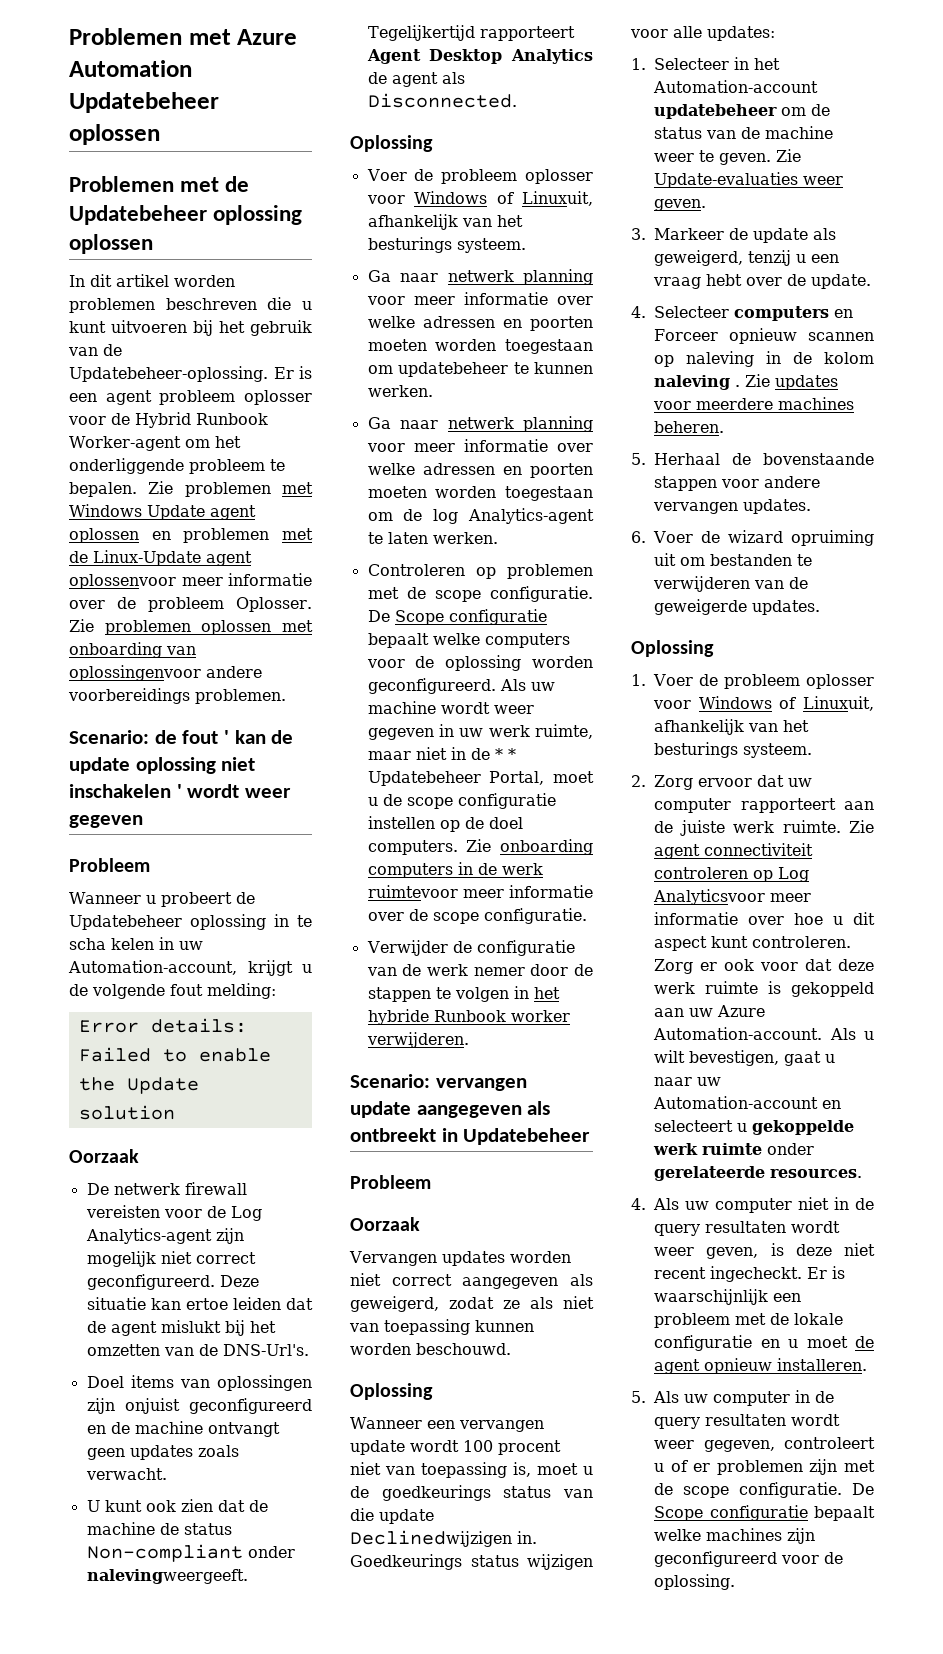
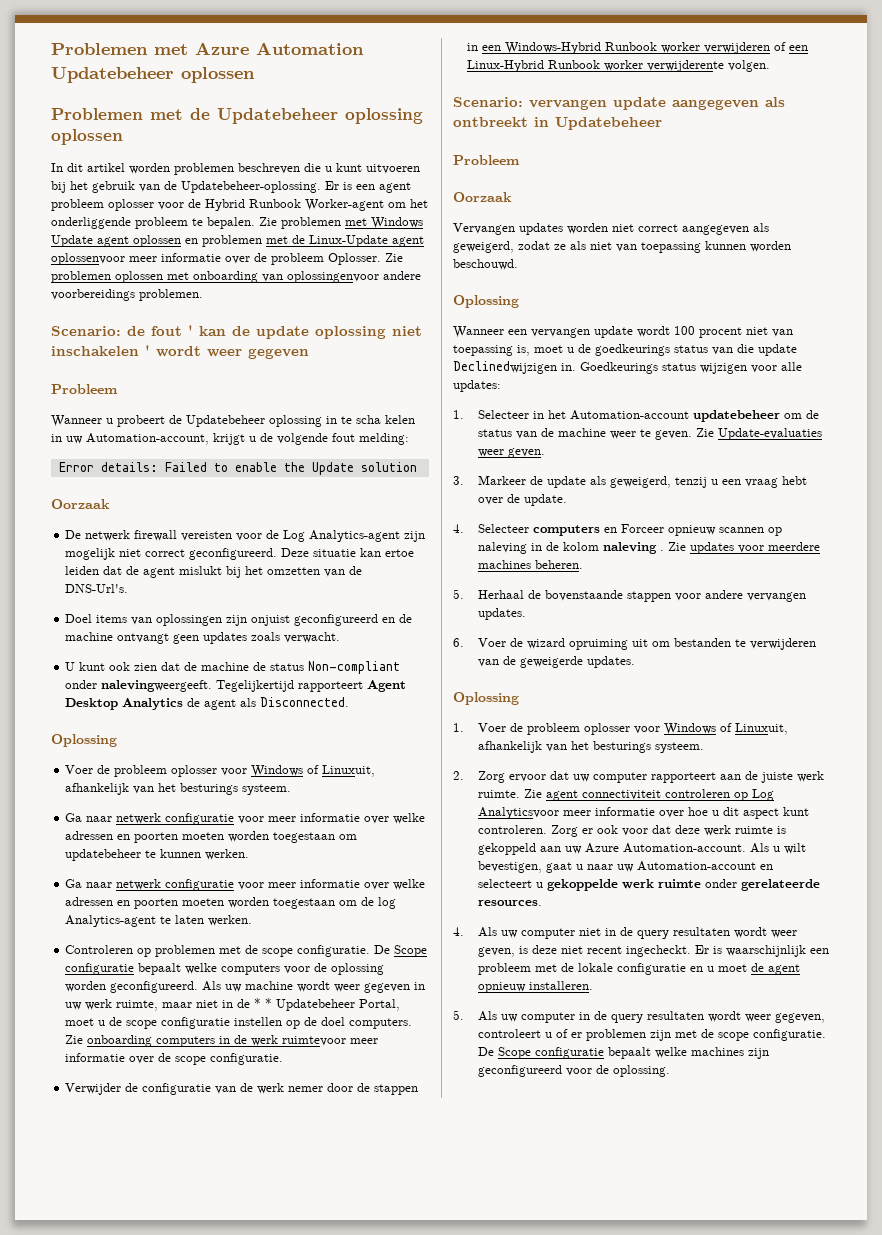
- Ga naar netwerk planning voor meer informatie over welke adressen en poorten moeten worden toegestaan om updatebeheer te kunnen werken.
+ Ga naar netwerk configuratie voor meer informatie over welke adressen en poorten moeten worden toegestaan om updatebeheer te kunnen werken.
- Ga naar netwerk planning voor meer informatie over welke adressen en poorten moeten worden toegestaan om de log Analytics-agent te laten werken.
+ Ga naar netwerk configuratie voor meer informatie over welke adressen en poorten moeten worden toegestaan om de log Analytics-agent te laten werken.
- Verwijder de configuratie van de werk nemer door de stappen te volgen in het hybride Runbook worker verwijderen.
+ Verwijder de configuratie van de werk nemer door de stappen in een Windows-Hybrid Runbook worker verwijderen of een Linux-Hybrid Runbook worker verwijderente volgen.

